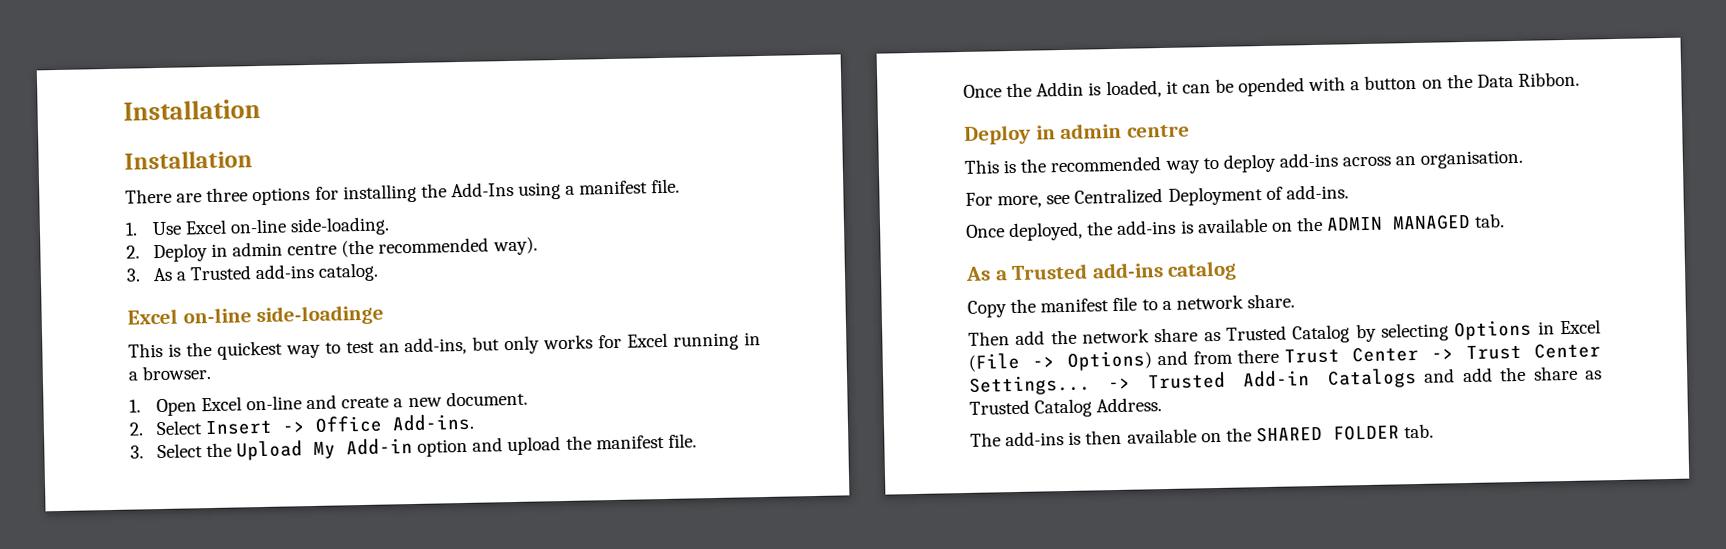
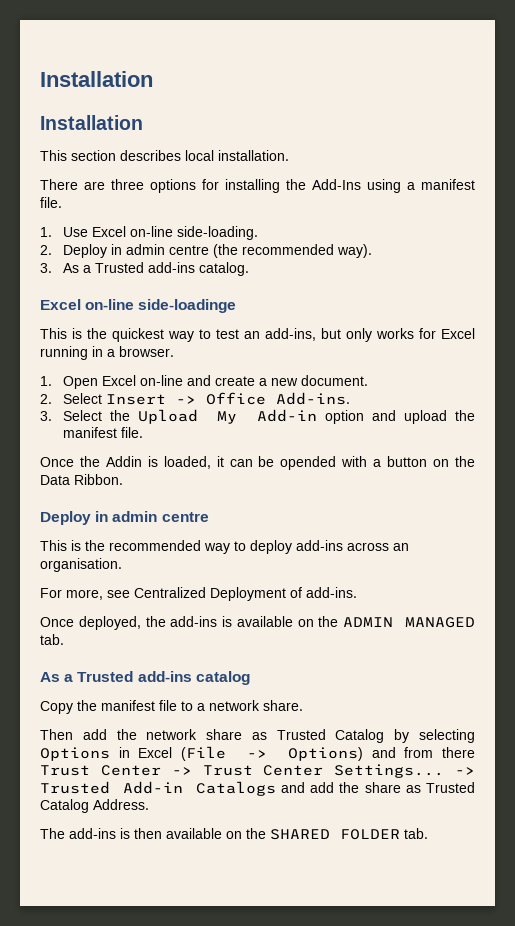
+ This section describes local installation.

